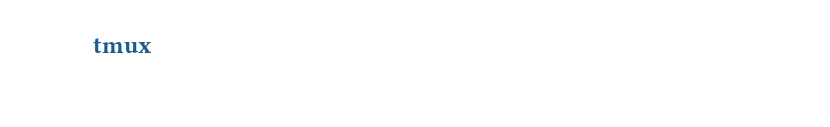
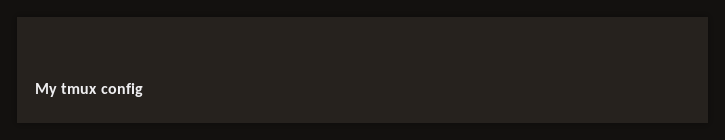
- tmux
+ My tmux config

